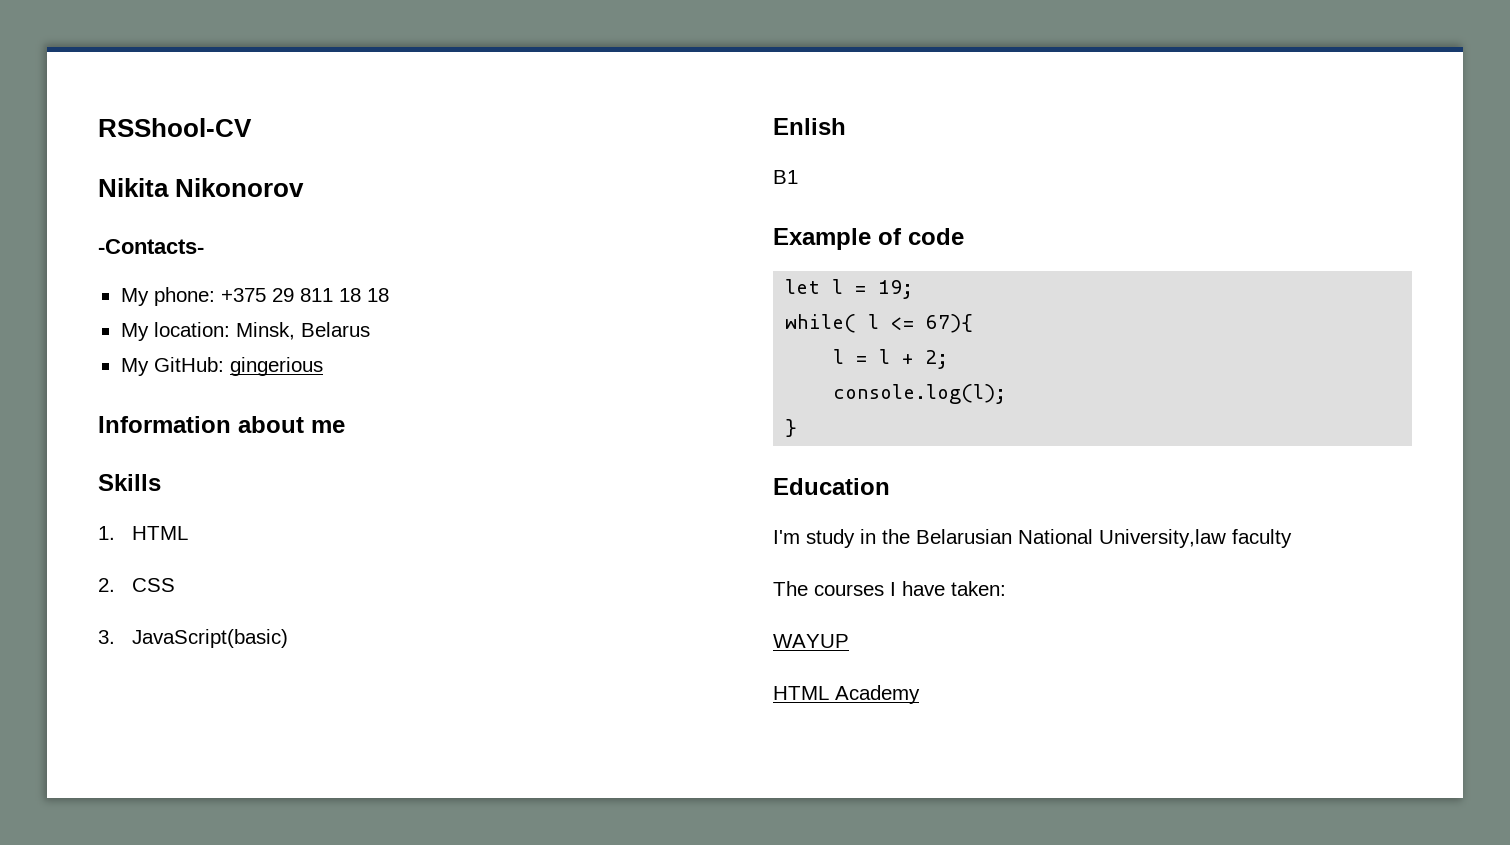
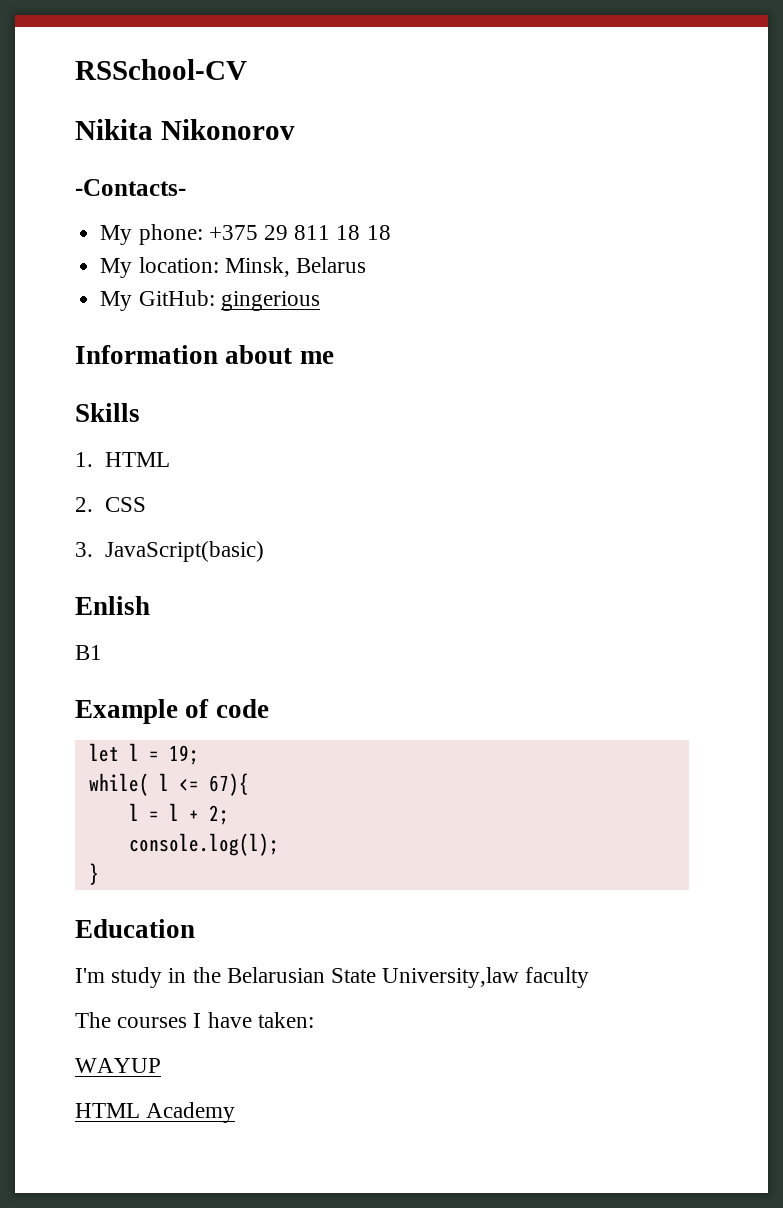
- RSShool-CV
+ RSSchool-CV
- I'm study in the Belarusian National University,law faculty
+ I'm study in the Belarusian State University,law faculty

